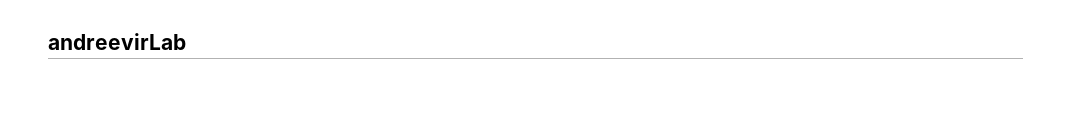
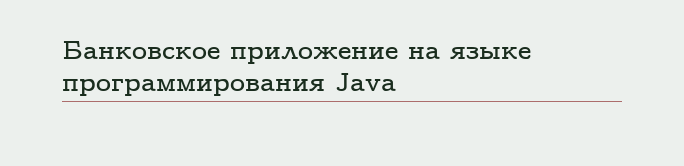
- andreevirLab
+ Банковское приложение на языке программирования Java

